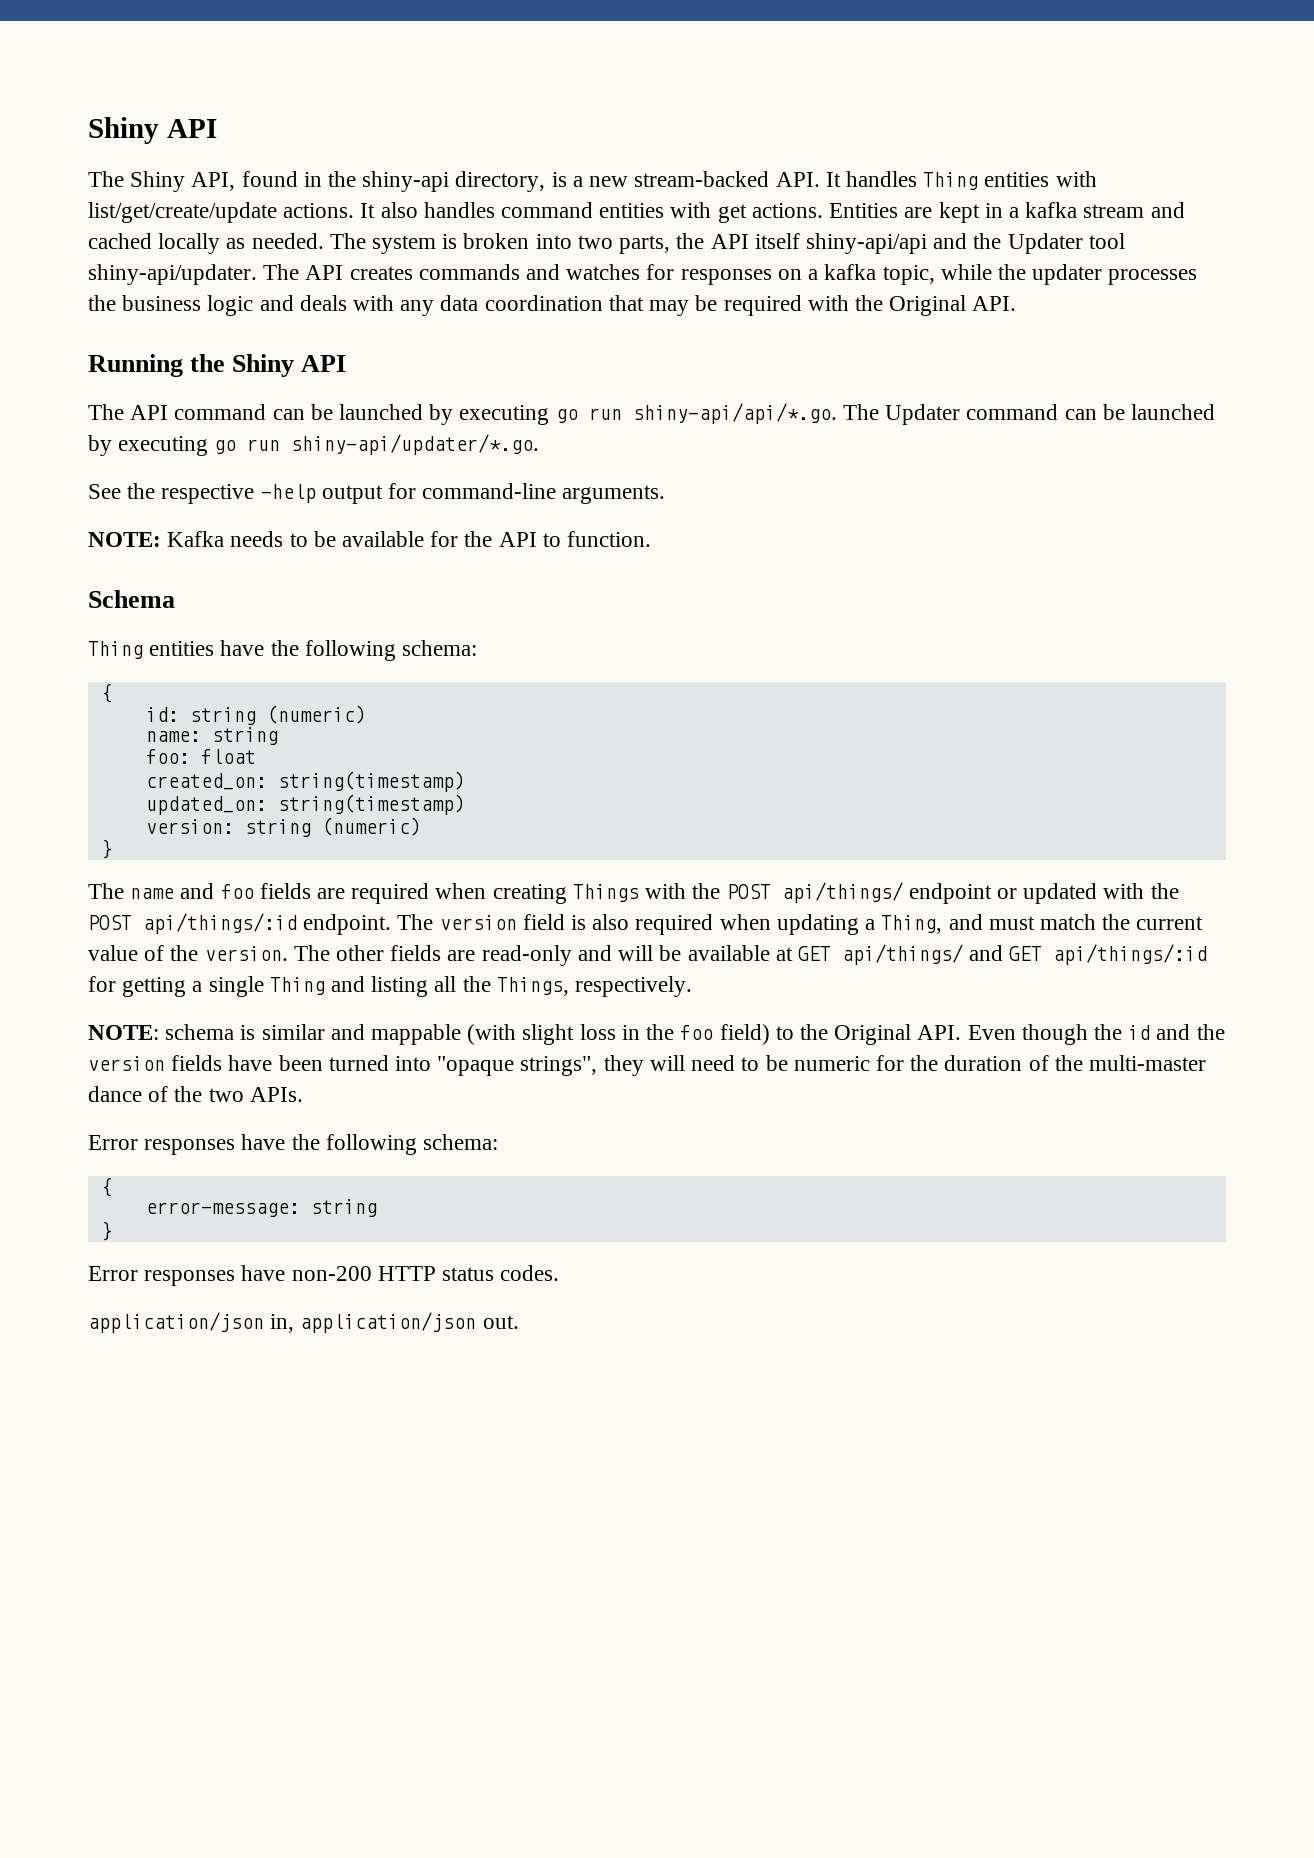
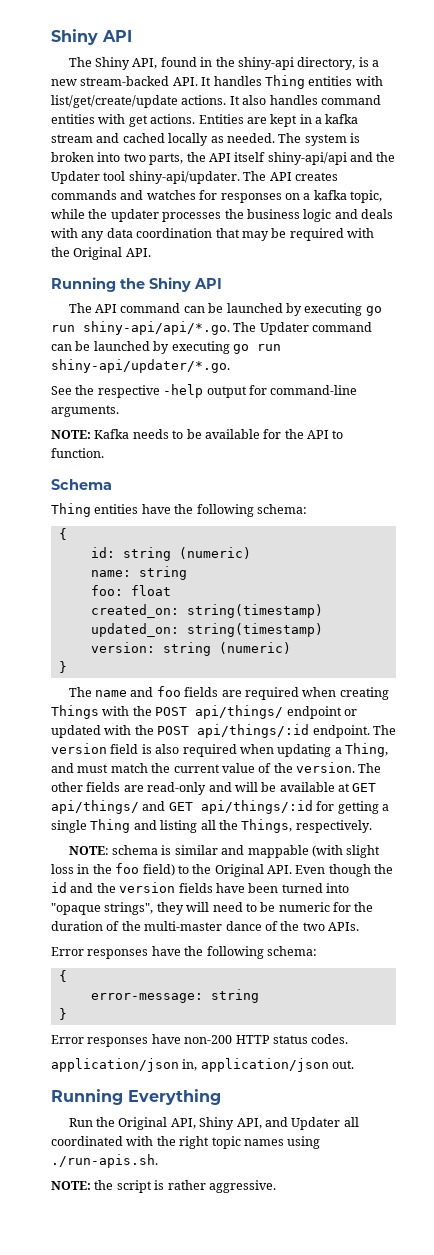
+ Running Everything
+ Run the Original API, Shiny API, and Updater all coordinated with the right topic names using ./run-apis.sh.
+ NOTE: the script is rather aggressive.

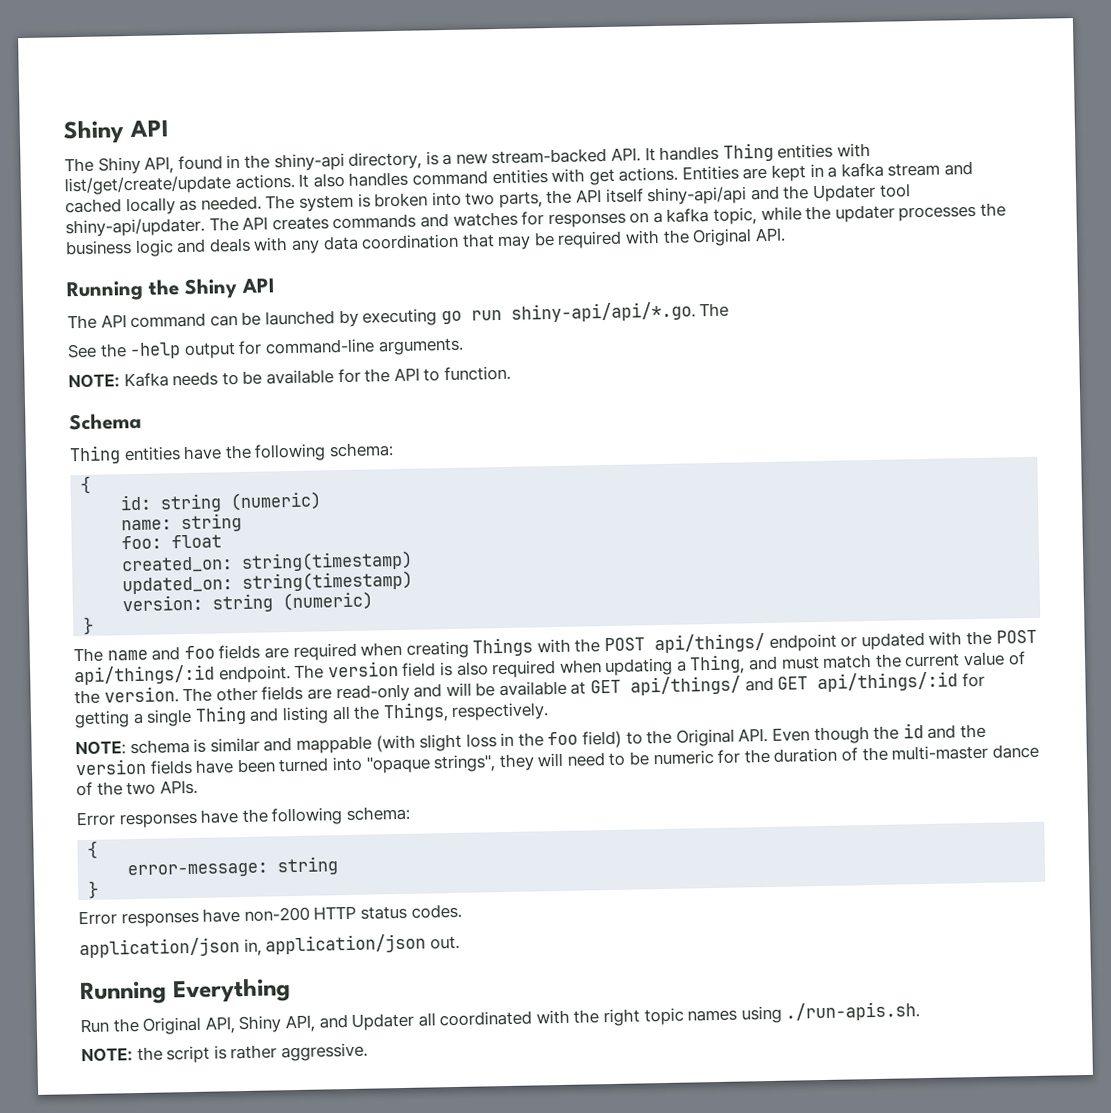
- The API command can be launched by executing go run shiny-api/api/*.go. The Updater command can be launched by executing go run shiny-api/updater/*.go.
+ The API command can be launched by executing go run shiny-api/api/*.go. The
- See the respective -help output for command-line arguments.
+ See the -help output for command-line arguments.

